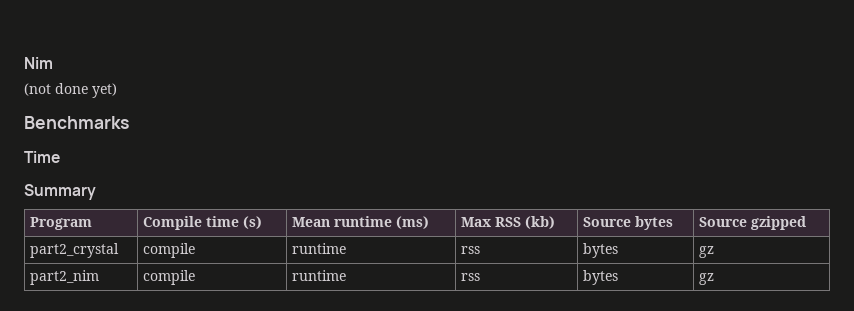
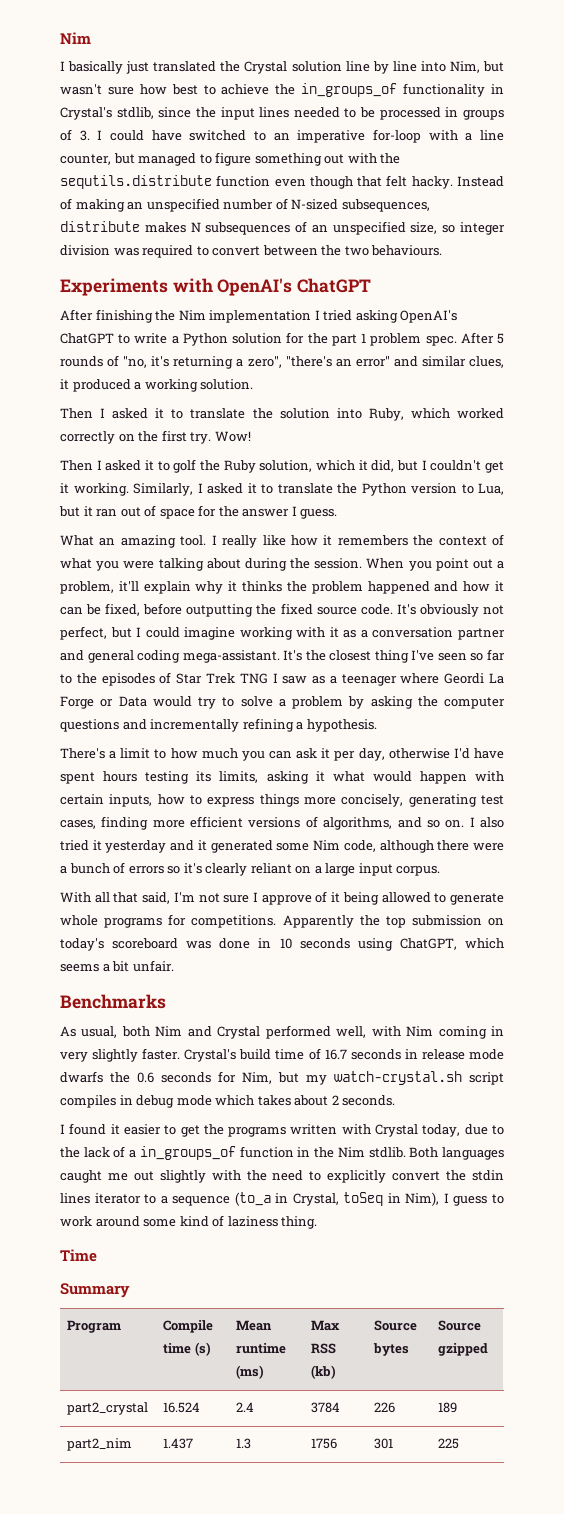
- (not done yet)
+ I basically just translated the Crystal solution line by line into Nim, but wasn't sure how best to achieve the in_groups_of functionality in Crystal's stdlib, since the input lines needed to be processed in groups of 3. I could have switched to an imperative for-loop with a line counter, but managed to figure something out with the sequtils.distribute function even though that felt hacky. Instead of making an unspecified number of N-sized subsequences, distribute makes N subsequences of an unspecified size, so integer division was required to convert between the two behaviours.
+ Experiments with OpenAI's ChatGPT
+ After finishing the Nim implementation I tried asking OpenAI's ChatGPT to write a Python solution for the part 1 problem spec. After 5 rounds of "no, it's returning a zero", "there's an error" and similar clues, it produced a working solution.
+ Then I asked it to translate the solution into Ruby, which worked correctly on the first try. Wow!
+ Then I asked it to golf the Ruby solution, which it did, but I couldn't get it working. Similarly, I asked it to translate the Python version to Lua, but it ran out of space for the answer I guess.
+ What an amazing tool. I really like how it remembers the context of what you were talking about during the session. When you point out a problem, it'll explain why it thinks the problem happened and how it can be fixed, before outputting the fixed source code. It's obviously not perfect, but I could imagine working with it as a conversation partner and general coding mega-assistant. It's the closest thing I've seen so far to the episodes of Star Trek TNG I saw as a teenager where Geordi La Forge or Data would try to solve a problem by asking the computer questions and incrementally refining a hypothesis.
+ There's a limit to how much you can ask it per day, otherwise I'd have spent hours testing its limits, asking it what would happen with certain inputs, how to express things more concisely, generating test cases, finding more efficient versions of algorithms, and so on. I also tried it yesterday and it generated some Nim code, although there were a bunch of errors so it's clearly reliant on a large input corpus.
+ With all that said, I'm not sure I approve of it being allowed to generate whole programs for competitions. Apparently the top submission on today's scoreboard was done in 10 seconds using ChatGPT, which seems a bit unfair.
  Benchmarks
+ As usual, both Nim and Crystal performed well, with Nim coming in very slightly faster. Crystal's build time of 16.7 seconds in release mode dwarfs the 0.6 seconds for Nim, but my watch-crystal.sh script compiles in debug mode which takes about 2 seconds.
+ I found it easier to get the programs written with Crystal today, due to the lack of a in_groups_of function in the Nim stdlib. Both languages caught me out slightly with the need to explicitly convert the stdin lines iterator to a sequence (to_a in Crystal, toSeq in Nim), I guess to work around some kind of laziness thing.
- part2_crystal | compile | runtime | rss | bytes | gz
- part2_nim | compile | runtime | rss | bytes | gz
+ part2_crystal | 16.524 | 2.4 | 3784 | 226 | 189
+ part2_nim | 1.437 | 1.3 | 1756 | 301 | 225

